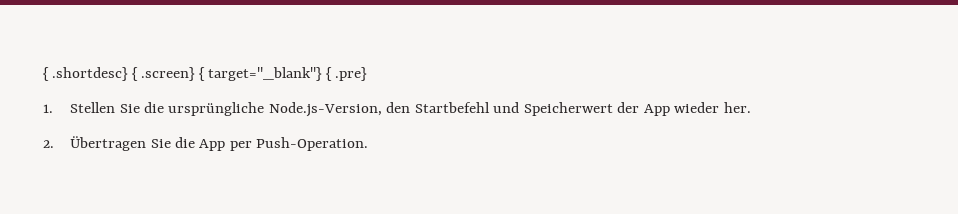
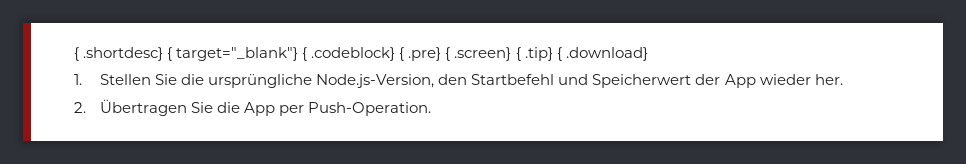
- { .shortdesc} { .screen} { target="_blank"} { .pre}
+ { .shortdesc} { target="_blank"} { .codeblock} { .pre} { .screen} { .tip} { .download}

